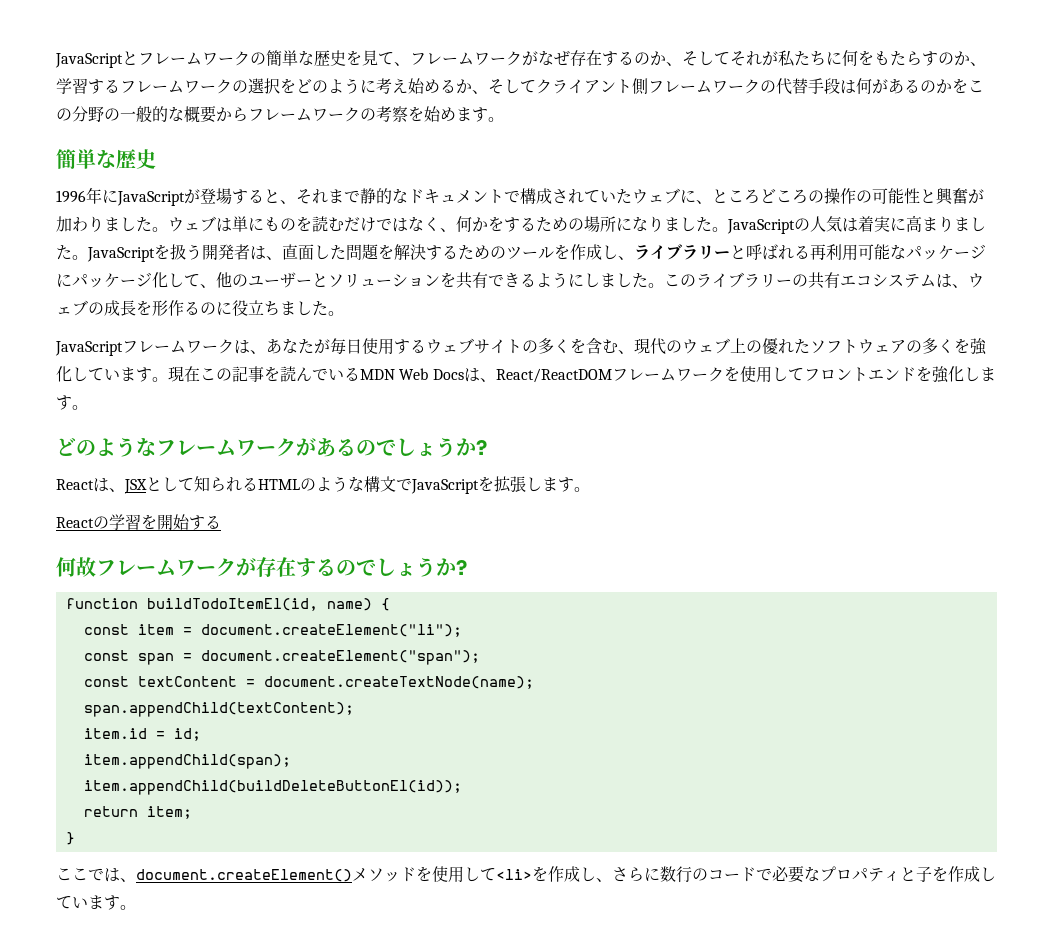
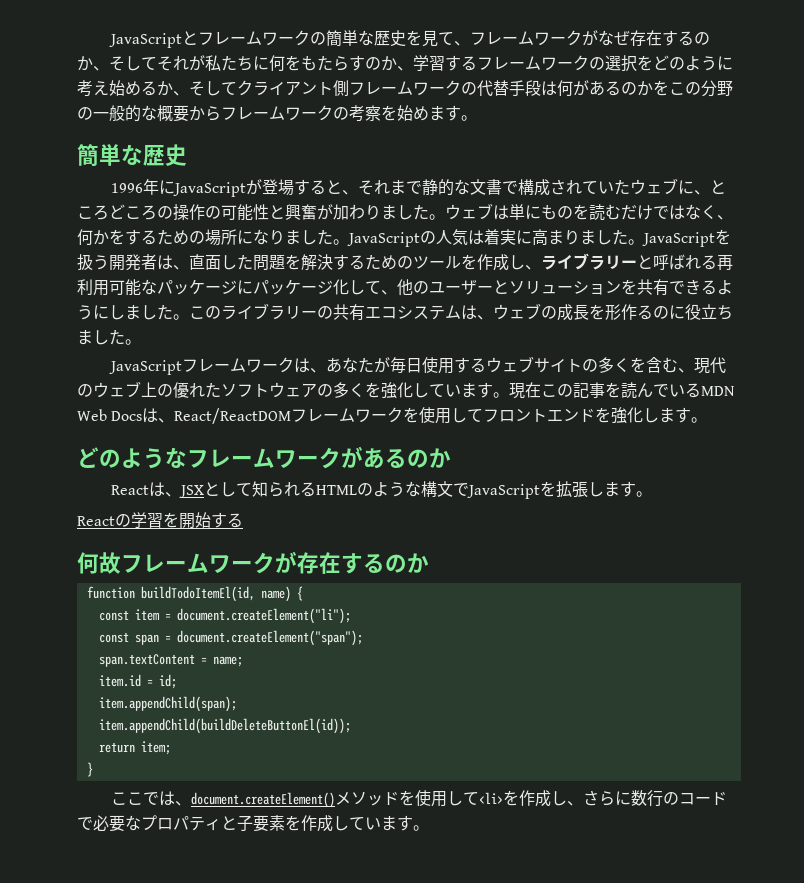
- 1996年にJavaScriptが登場すると、それまで静的なドキュメントで構成されていたウェブに、ところどころの操作の可能性と興奮が加わりました。
+ 1996年にJavaScriptが登場すると、それまで静的な文書で構成されていたウェブに、ところどころの操作の可能性と興奮が加わりました。
- どのようなフレームワークがあるのでしょうか?
+ どのようなフレームワークがあるのか
- 何故フレームワークが存在するのでしょうか?
+ 何故フレームワークが存在するのか
- const textContent = document.createTextNode(name);
- span.appendChild(textContent);
+ span.textContent = name;
- ここでは、document.createElement()メソッドを使用して<li>を作成し、さらに数行のコードで必要なプロパティと子を作成しています。
+ ここでは、document.createElement()メソッドを使用して<li>を作成し、さらに数行のコードで必要なプロパティと子要素を作成しています。

